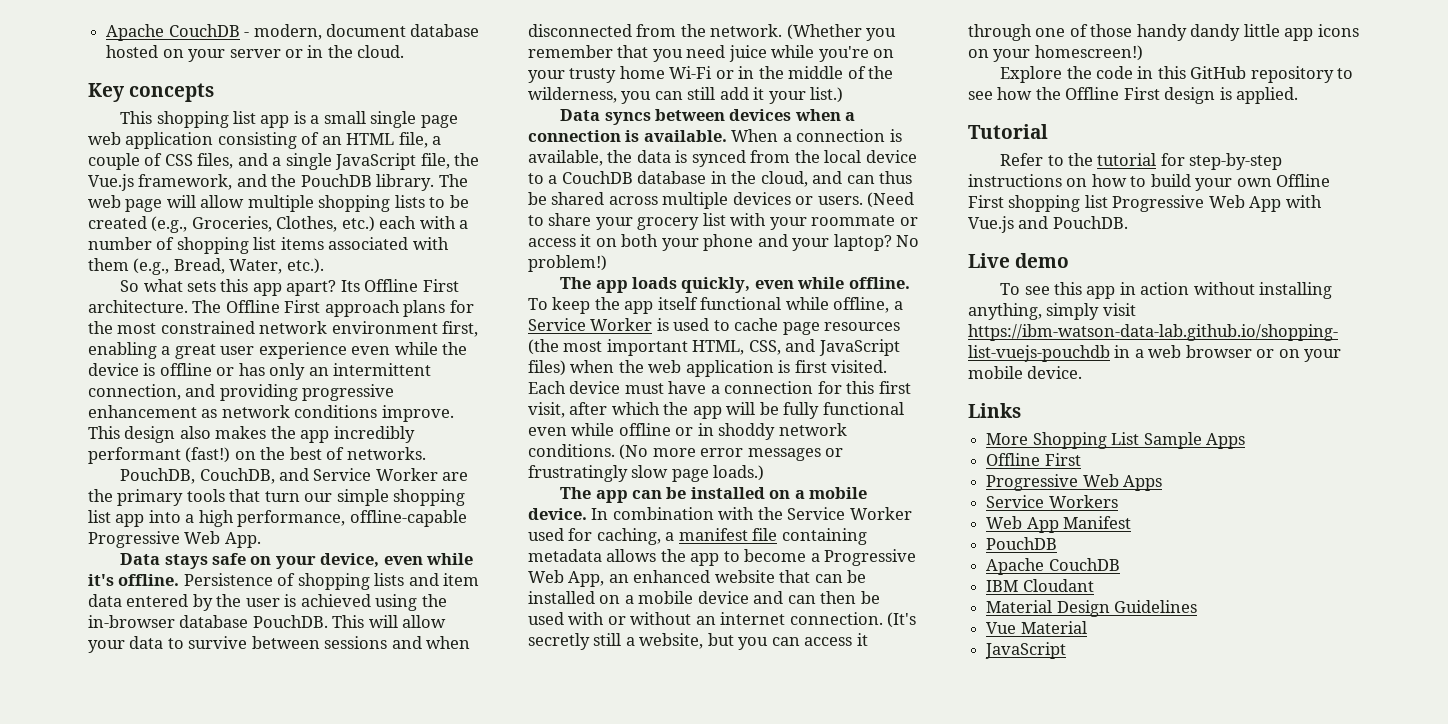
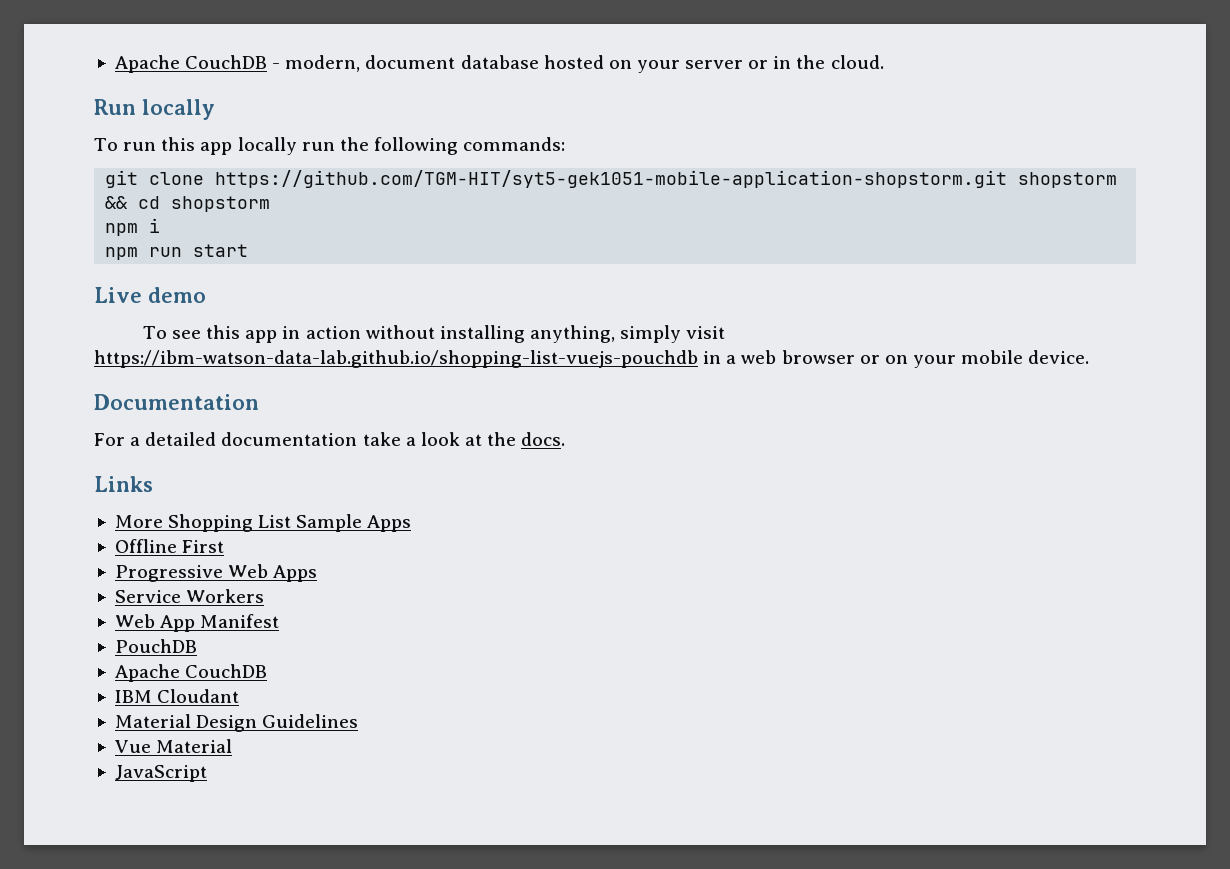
- Key concepts
- This shopping list app is a small single page web application consisting of an HTML file, a couple of CSS files, and a single JavaScript file, the Vue.js framework, and the PouchDB library. The web page will allow multiple shopping lists to be created (e.g., Groceries, Clothes, etc.) each with a number of shopping list items associated with them (e.g., Bread, Water, etc.).
- So what sets this app apart? Its Offline First architecture. The Offline First approach plans for the most constrained network environment first, enabling a great user experience even while the device is offline or has only an intermittent connection, and providing progressive enhancement as network conditions improve. This design also makes the app incredibly performant (fast!) on the best of networks.
- PouchDB, CouchDB, and Service Worker are the primary tools that turn our simple shopping list app into a high performance, offline-capable Progressive Web App.
- Data stays safe on your device, even while it's offline. Persistence of shopping lists and item data entered by the user is achieved using the in-browser database PouchDB. This will allow your data to survive between sessions and when disconnected from the network. (Whether you remember that you need juice while you're on your trusty home Wi-Fi or in the middle of the wilderness, you can still add it your list.)
- Data syncs between devices when a connection is available. When a connection is available, the data is synced from the local device to a CouchDB database in the cloud, and can thus be shared across multiple devices or users. (Need to share your grocery list with your roommate or access it on both your phone and your laptop? No problem!)
- The app loads quickly, even while offline. To keep the app itself functional while offline, a Service Worker is used to cache page resources (the most important HTML, CSS, and JavaScript files) when the web application is first visited. Each device must have a connection for this first visit, after which the app will be fully functional even while offline or in shoddy network conditions. (No more error messages or frustratingly slow page loads.)
- The app can be installed on a mobile device. In combination with the Service Worker used for caching, a manifest file containing metadata allows the app to become a Progressive Web App, an enhanced website that can be installed on a mobile device and can then be used with or without an internet connection. (It's secretly still a website, but you can access it through one of those handy dandy little app icons on your homescreen!)
- Explore the code in this GitHub repository to see how the Offline First design is applied.
- Tutorial
- Refer to the tutorial for step-by-step instructions on how to build your own Offline First shopping list Progressive Web App with Vue.js and PouchDB.
+ Run locally
+ To run this app locally run the following commands:
+ git clone https://github.com/TGM-HIT/syt5-gek1051-mobile-application-shopstorm.git shopstorm && cd shopstorm
+ npm i
+ npm run start
+ Documentation
+ For a detailed documentation take a look at the docs.

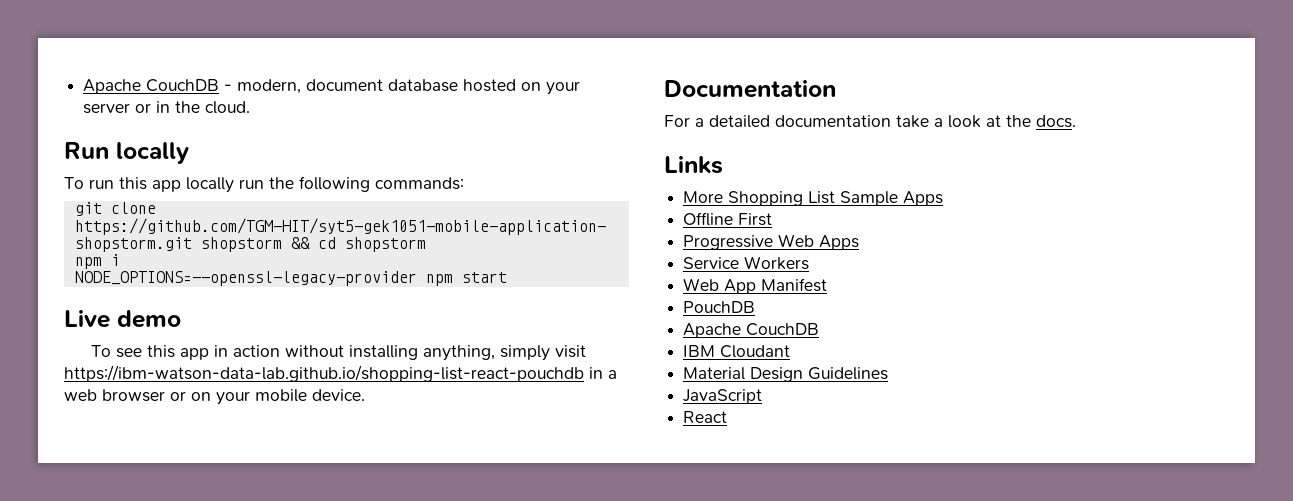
- npm run start
+ NODE_OPTIONS=--openssl-legacy-provider npm start
- To see this app in action without installing anything, simply visit https://ibm-watson-data-lab.github.io/shopping-list-vuejs-pouchdb in a web browser or on your mobile device.
+ To see this app in action without installing anything, simply visit https://ibm-watson-data-lab.github.io/shopping-list-react-pouchdb in a web browser or on your mobile device.
- Vue Material
  JavaScript
+ React

